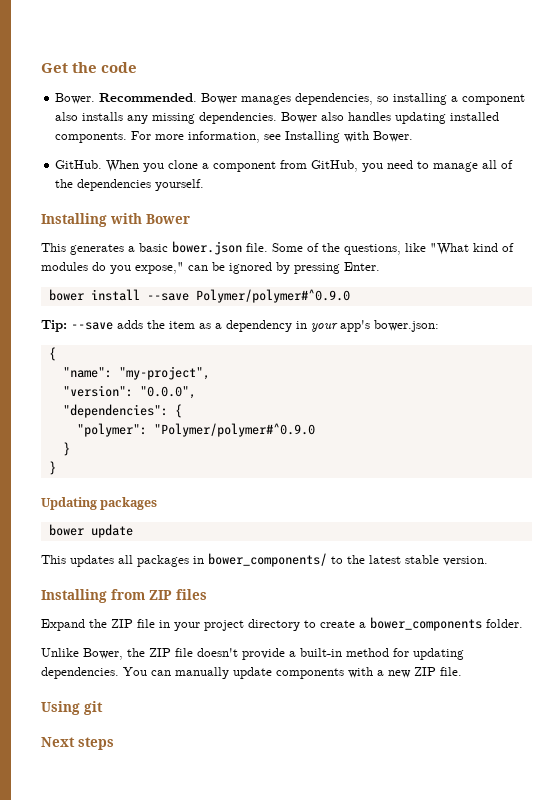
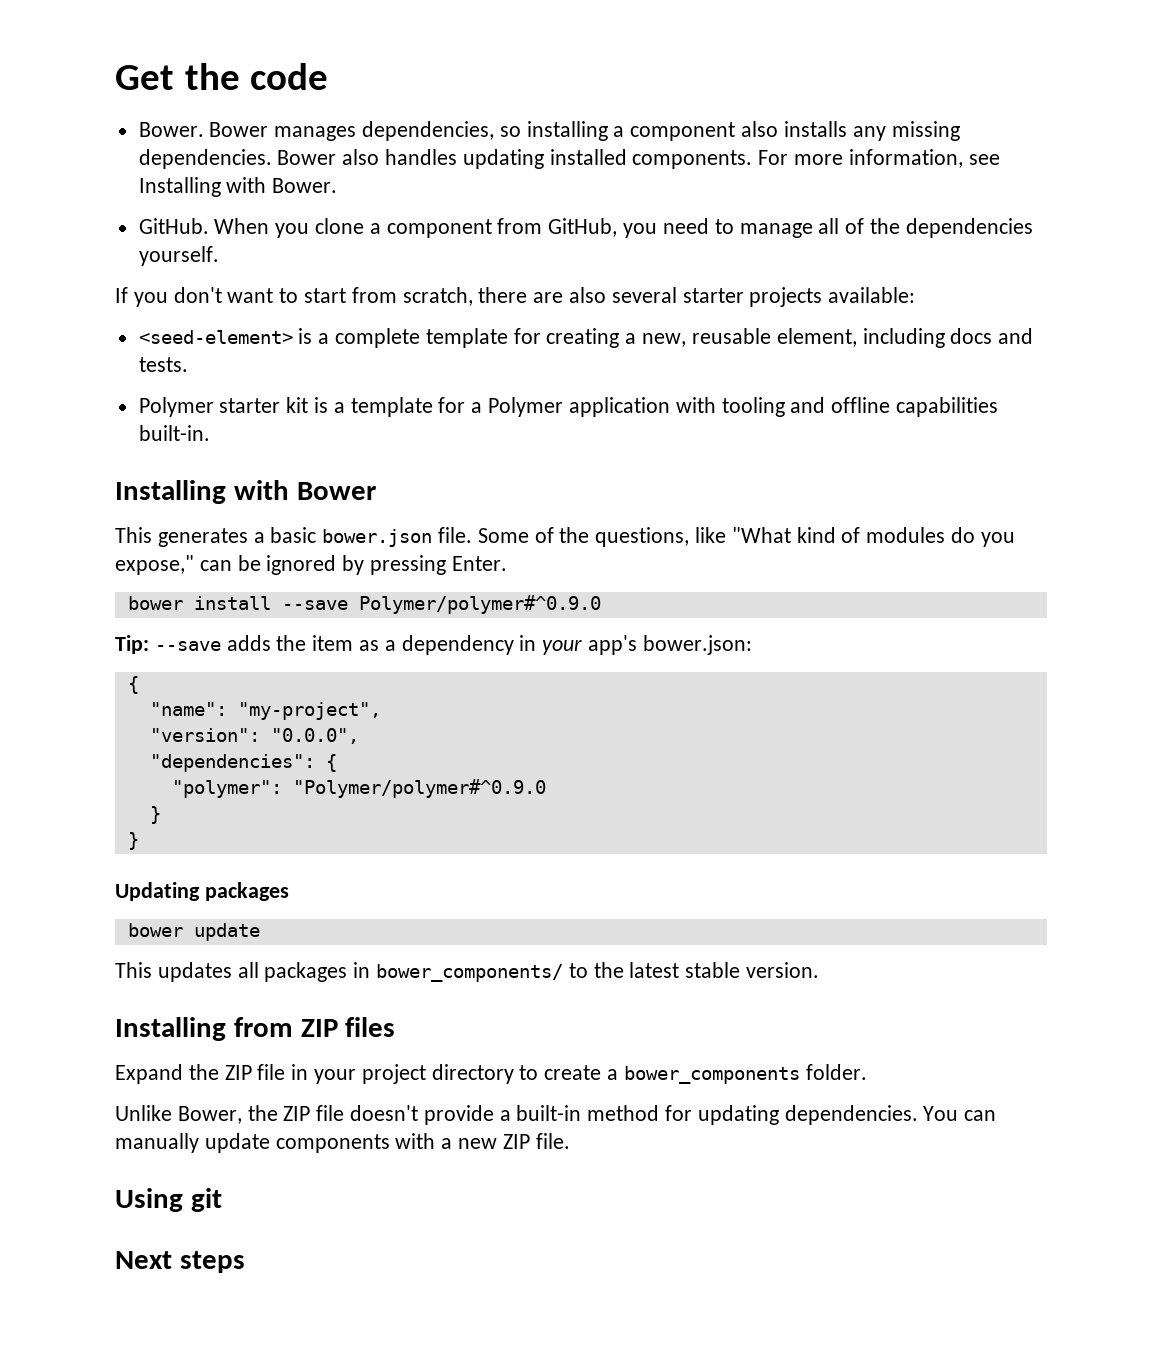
- Recommended.
+ If you don't want to start from scratch, there are also several starter projects available:
+ <seed-element> is a complete template for creating a new, reusable element, including docs and tests.
+ Polymer starter kit is a template for a Polymer application with tooling and offline capabilities built-in.

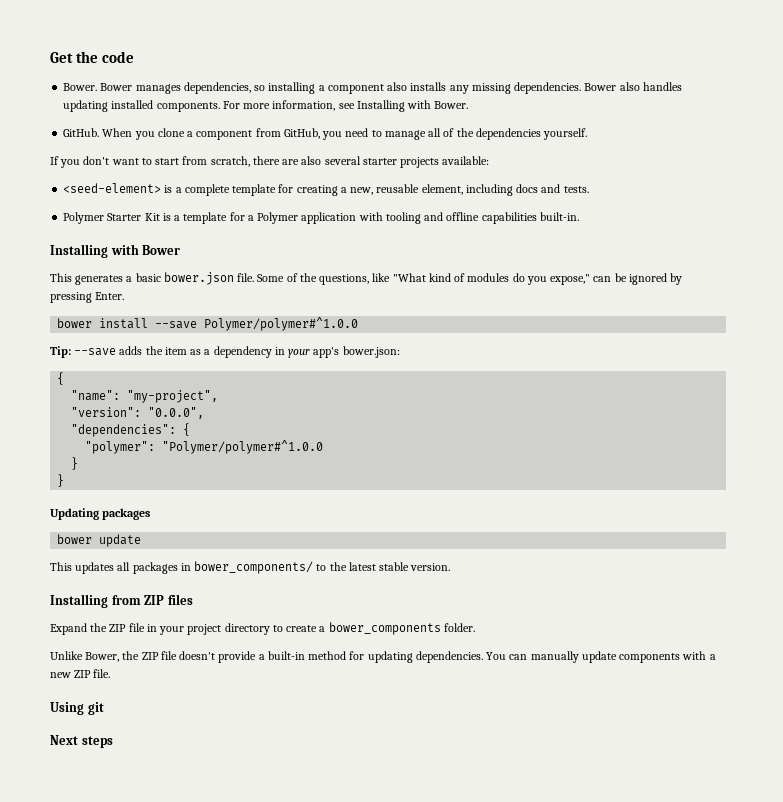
- Polymer starter kit is a template for a Polymer application with tooling and offline capabilities built-in.
+ Polymer Starter Kit is a template for a Polymer application with tooling and offline capabilities built-in.
- bower install --save Polymer/polymer#^0.9.0
+ bower install --save Polymer/polymer#^1.0.0
- "polymer": "Polymer/polymer#^0.9.0
+ "polymer": "Polymer/polymer#^1.0.0

